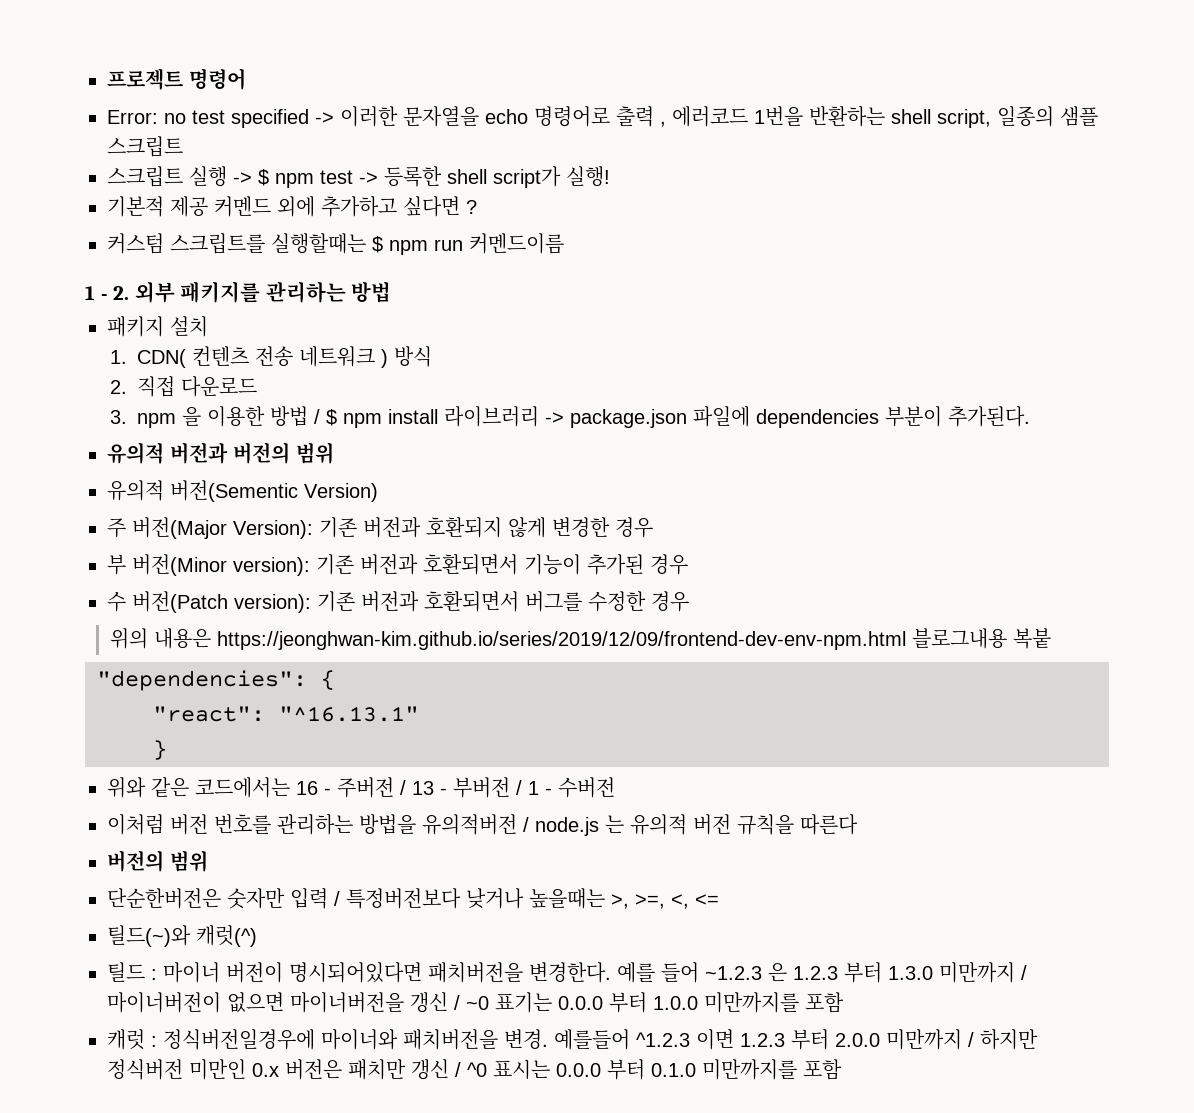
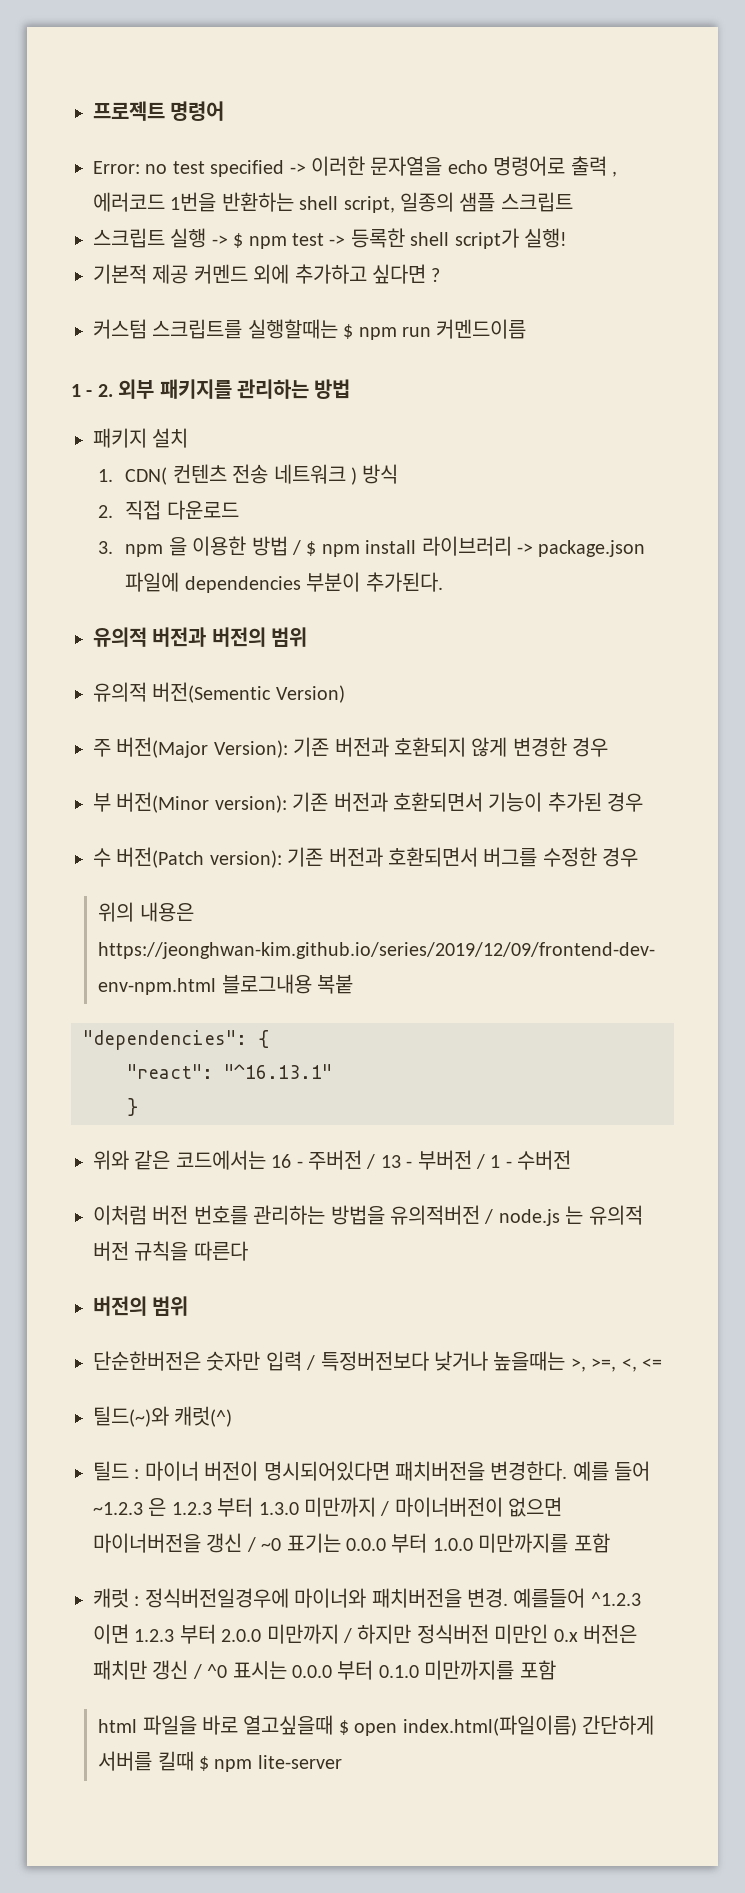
+ html 파일을 바로 열고싶을때 $ open index.html(파일이름) 간단하게 서버를 킬때 $ npm lite-server

